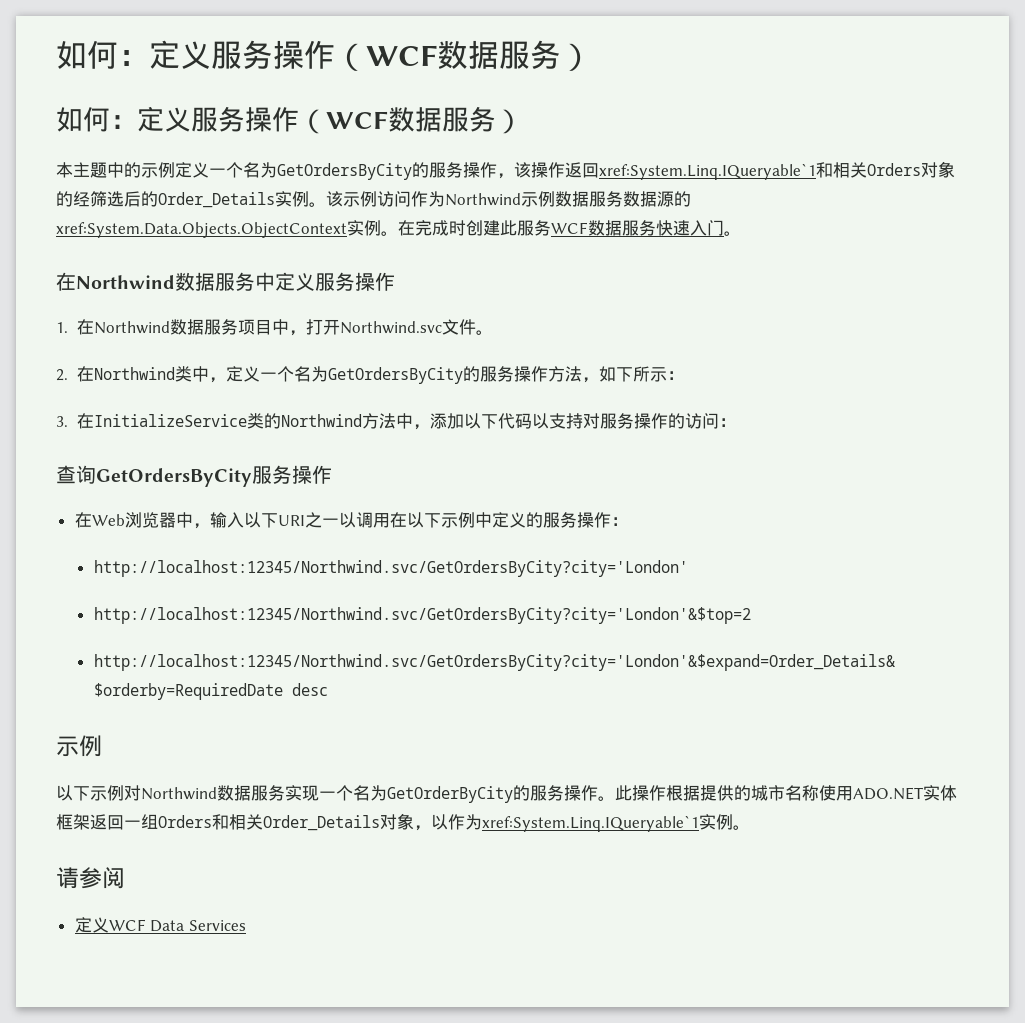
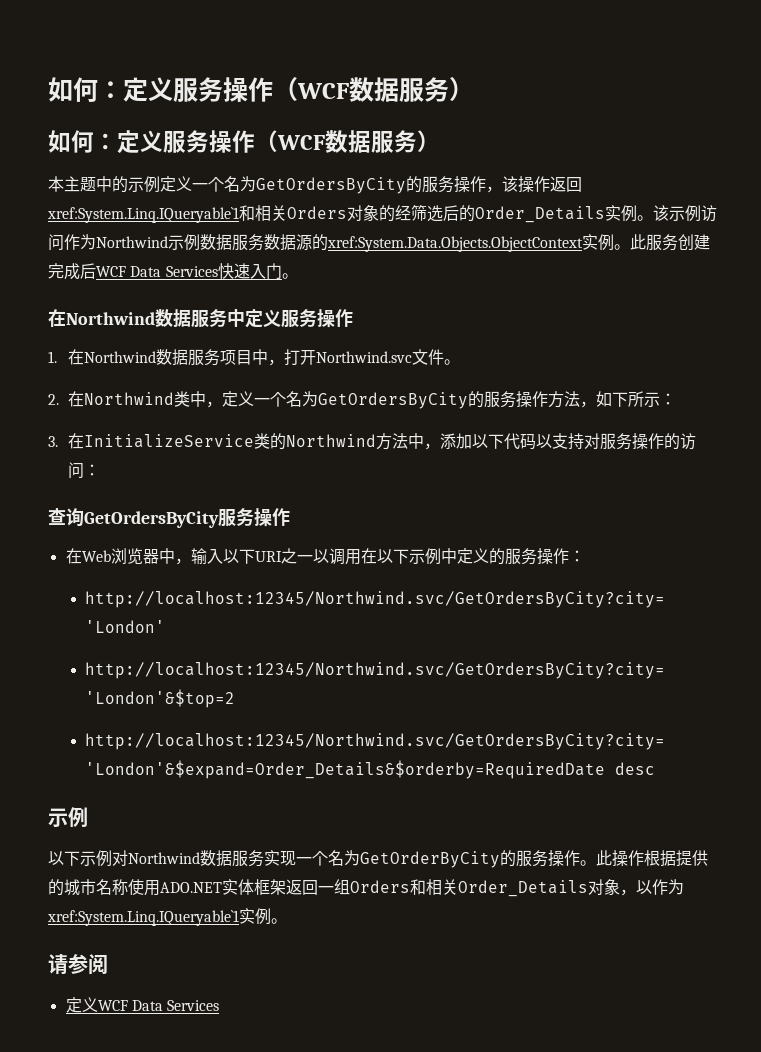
- 在完成时创建此服务WCF数据服务快速入门。
+ 此服务创建完成后WCF Data Services快速入门。

